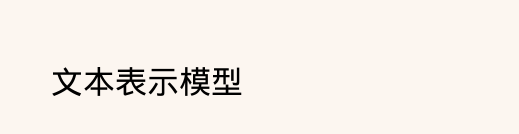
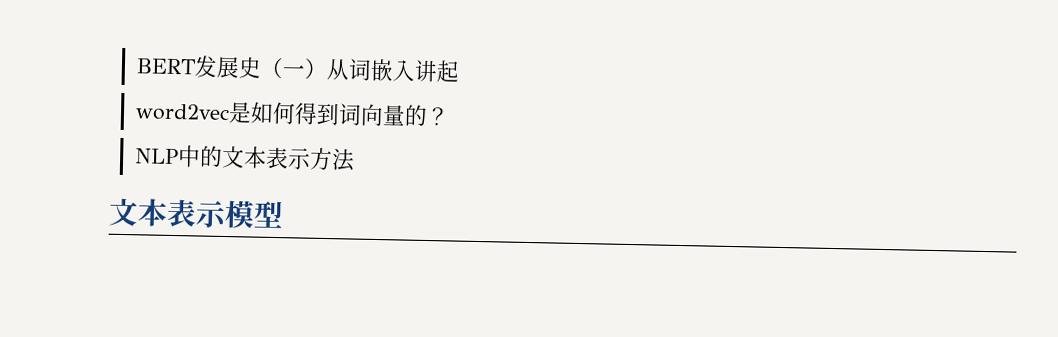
+ BERT发展史（一）从词嵌入讲起
+ word2vec是如何得到词向量的？
+ NLP中的文本表示方法

